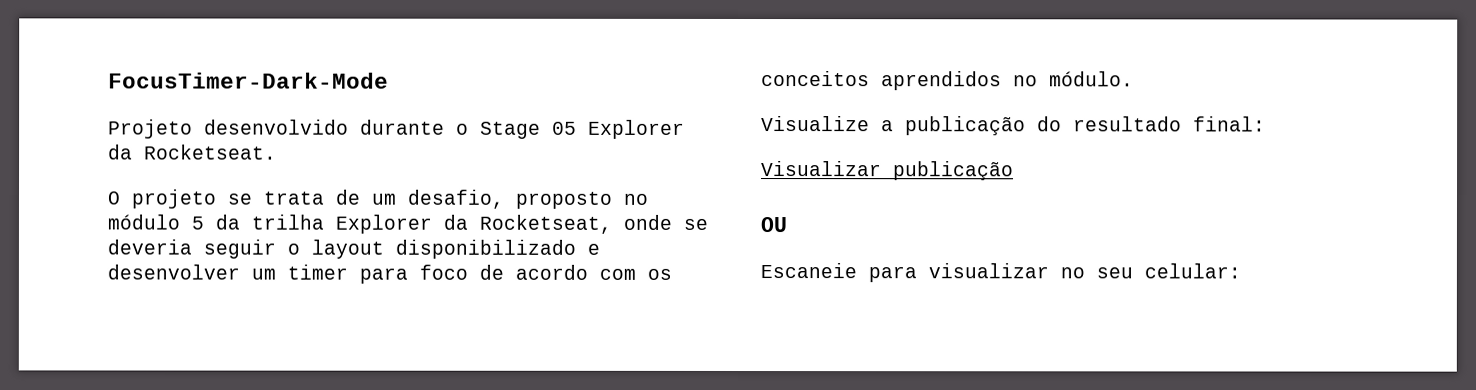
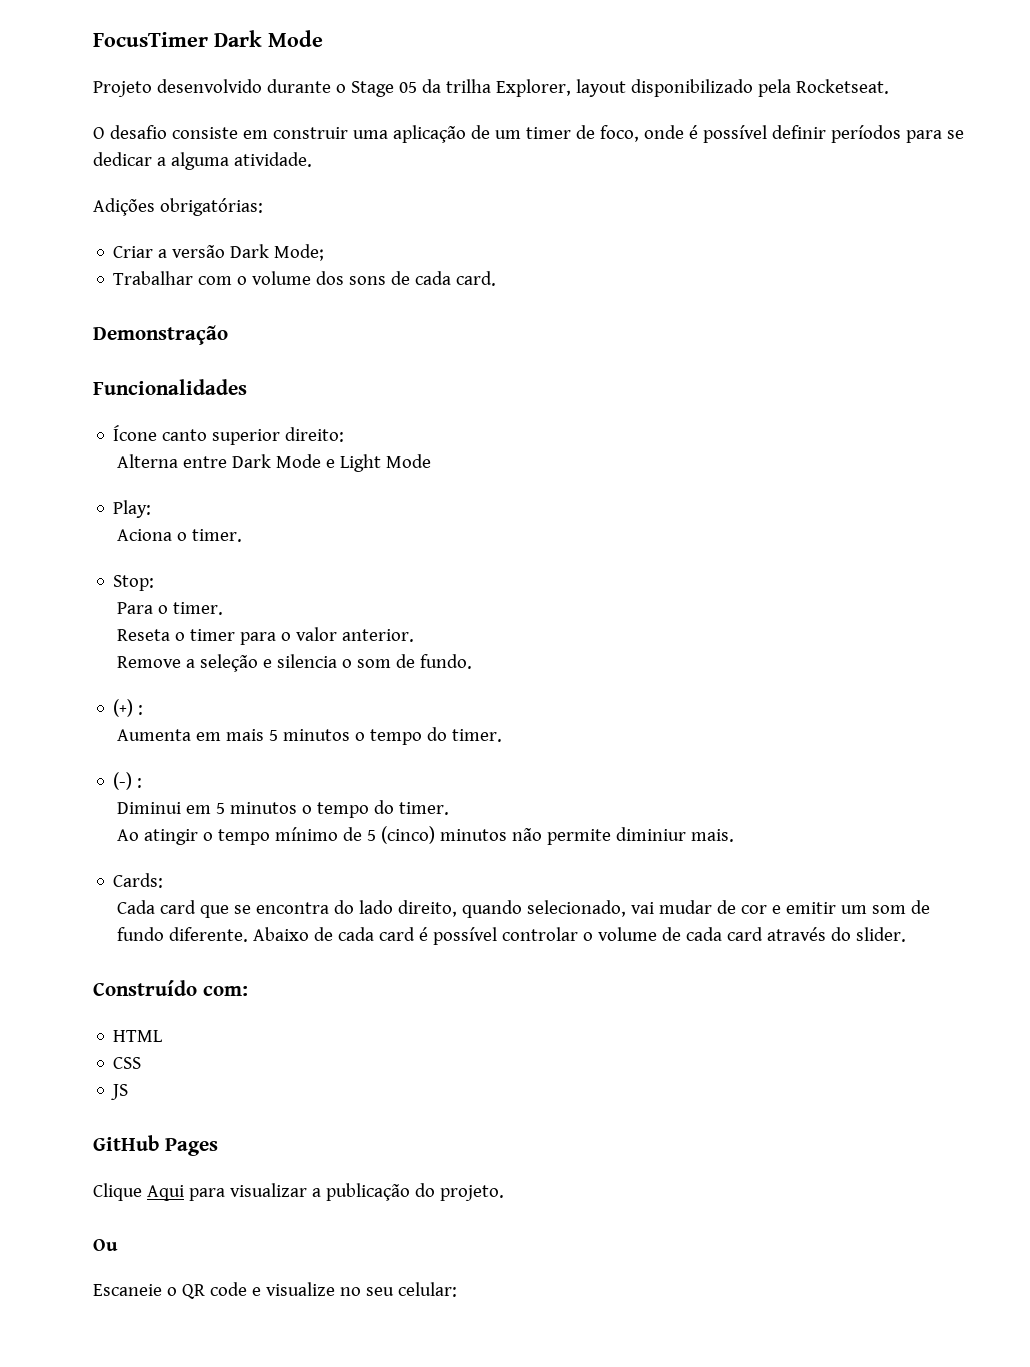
- FocusTimer-Dark-Mode
+ FocusTimer Dark Mode
- Projeto desenvolvido durante o Stage 05 Explorer da Rocketseat.
- O projeto se trata de um desafio, proposto no módulo 5 da trilha Explorer da Rocketseat, onde se deveria seguir o layout disponibilizado e desenvolver um timer para foco de acordo com os conceitos aprendidos no módulo.
- Visualize a publicação do resultado final:
- Visualizar publicação
- OU
- Escaneie para visualizar no seu celular:
+ Projeto desenvolvido durante o Stage 05 da trilha Explorer, layout disponibilizado pela Rocketseat.
+ O desafio consiste em construir uma aplicação de um timer de foco, onde é possível definir períodos para se dedicar a alguma atividade.
+ Adições obrigatórias:
+ Criar a versão Dark Mode;
+ Trabalhar com o volume dos sons de cada card.
+ Demonstração
+ Funcionalidades
+ Ícone canto superior direito:
+ Alterna entre Dark Mode e Light Mode
+ Play:
+ Aciona o timer.
+ Stop:
+ Para o timer.
+ Reseta o timer para o valor anterior.
+ Remove a seleção e silencia o som de fundo.
+ (+) :
+ Aumenta em mais 5 minutos o tempo do timer.
+ (-) :
+ Diminui em 5 minutos o tempo do timer.
+ Ao atingir o tempo mínimo de 5 (cinco) minutos não permite diminiur mais.
+ Cards:
+ Cada card que se encontra do lado direito, quando selecionado, vai mudar de cor e emitir um som de fundo diferente. Abaixo de cada card é possível controlar o volume de cada card através do slider.
+ Construído com:
+ HTML
+ CSS
+ JS
+ GitHub Pages
+ Clique Aqui para visualizar a publicação do projeto.
+ Ou
+ Escaneie o QR code e visualize no seu celular:

